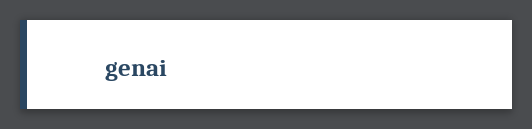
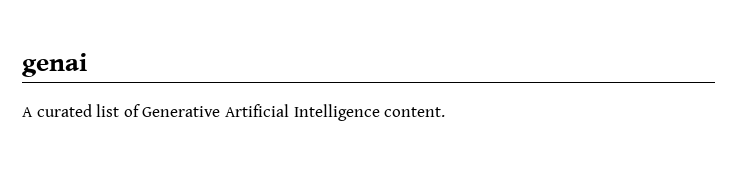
+ A curated list of Generative Artificial Intelligence content.

